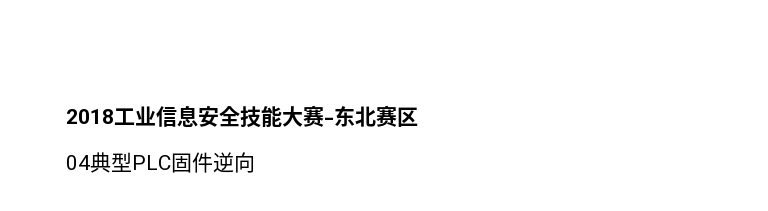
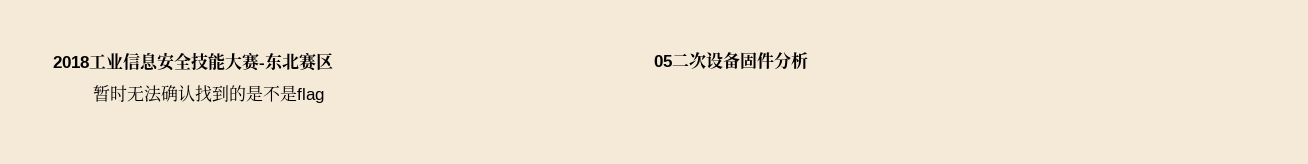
- 04典型PLC固件逆向
+ 暂时无法确认找到的是不是flag
+ 05二次设备固件分析

